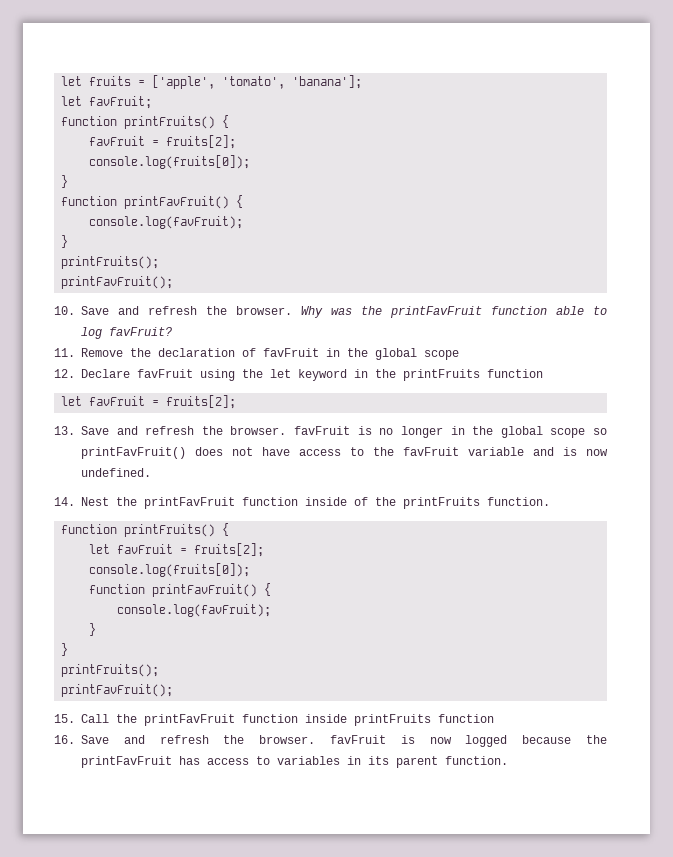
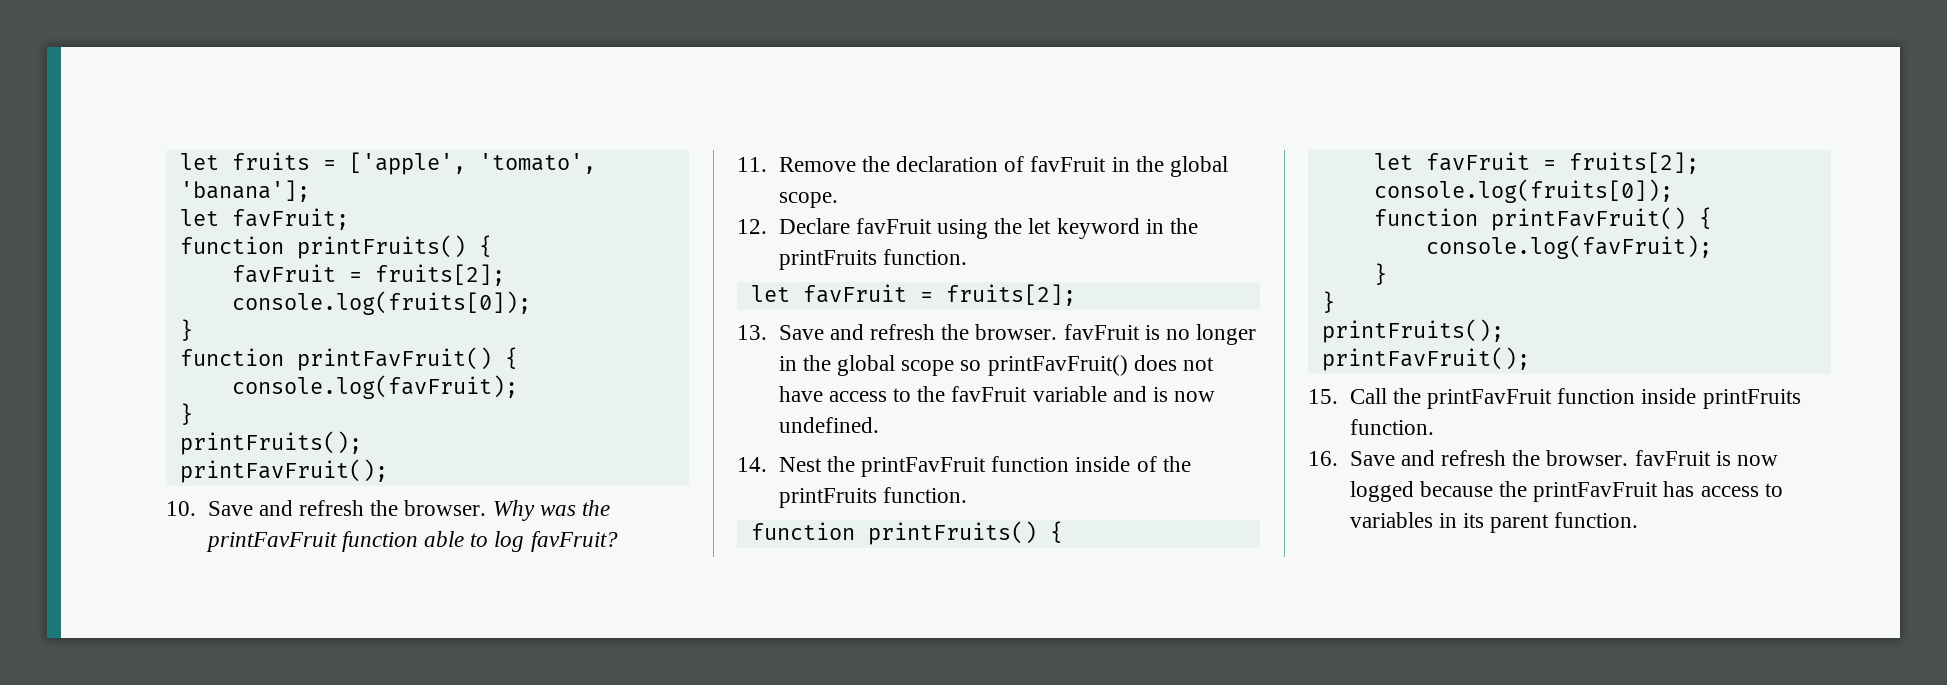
- 11. Remove the declaration of favFruit in the global scope
+ 11. Remove the declaration of favFruit in the global scope.
- 12. Declare favFruit using the let keyword in the printFruits function
+ 12. Declare favFruit using the let keyword in the printFruits function.
- 15. Call the printFavFruit function inside printFruits function
+ 15. Call the printFavFruit function inside printFruits function.

